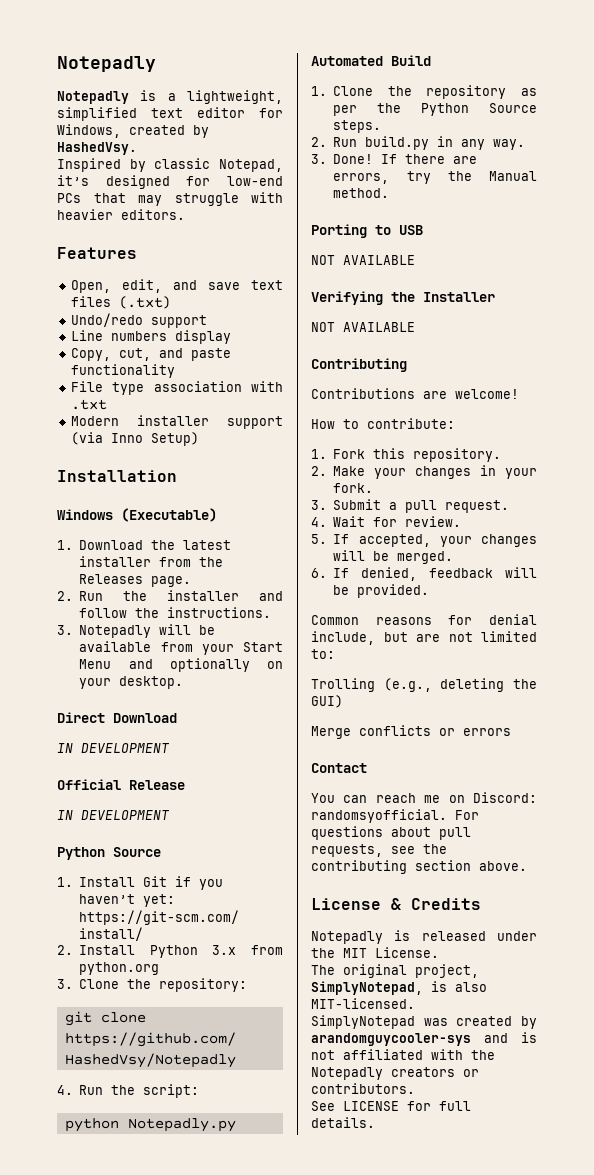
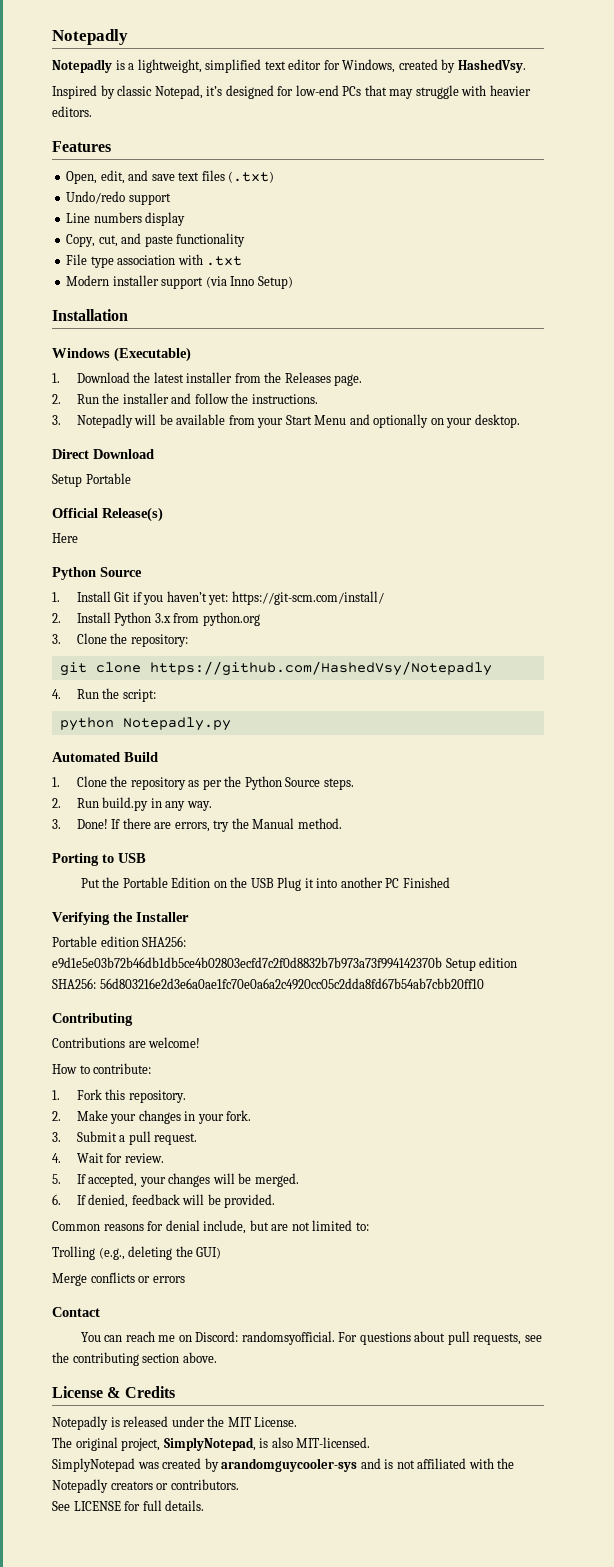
  Direct Download
- IN DEVELOPMENT
+ Setup Portable
- Official Release
- IN DEVELOPMENT
+ Official Release(s)
+ Here
  Porting to USB
- NOT AVAILABLE
+ Put the Portable Edition on the USB Plug it into another PC Finished
  Verifying the Installer
- NOT AVAILABLE
+ Portable edition SHA256: e9d1e5e03b72b46db1db5ce4b02803ecfd7c2f0d8832b7b973a73f994142370b Setup edition SHA256: 56d803216e2d3e6a0ae1fc70e0a6a2c4920cc05c2dda8fd67b54ab7cbb20ff10

